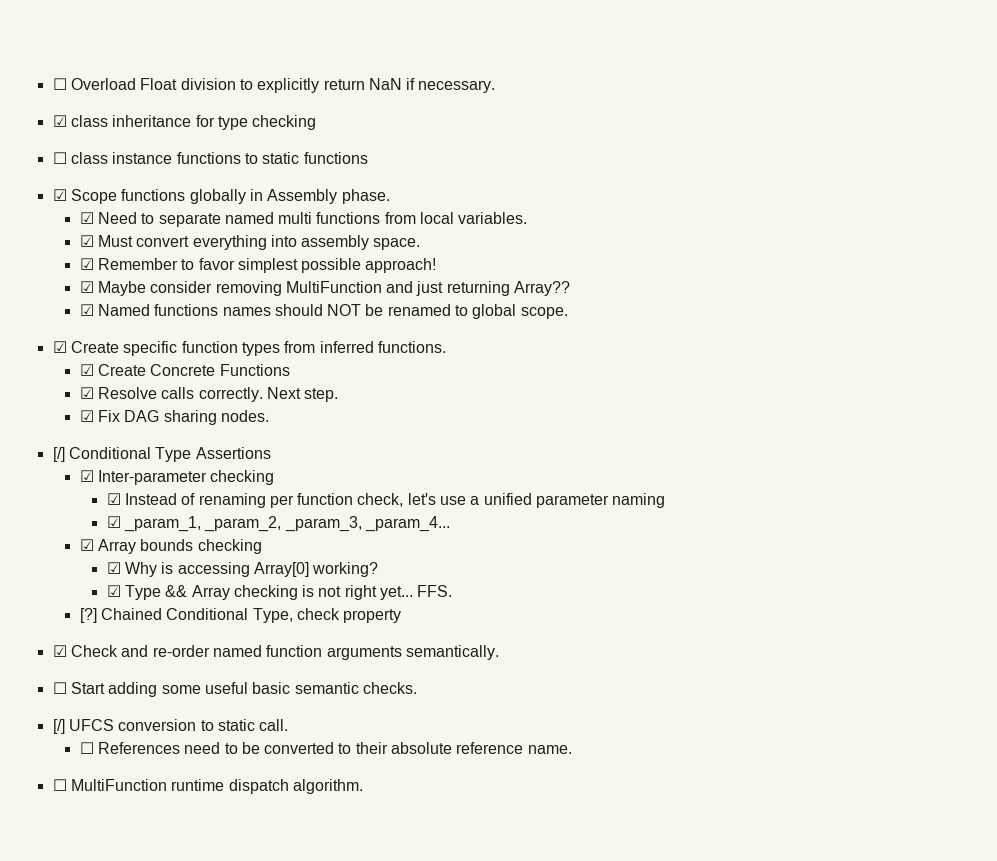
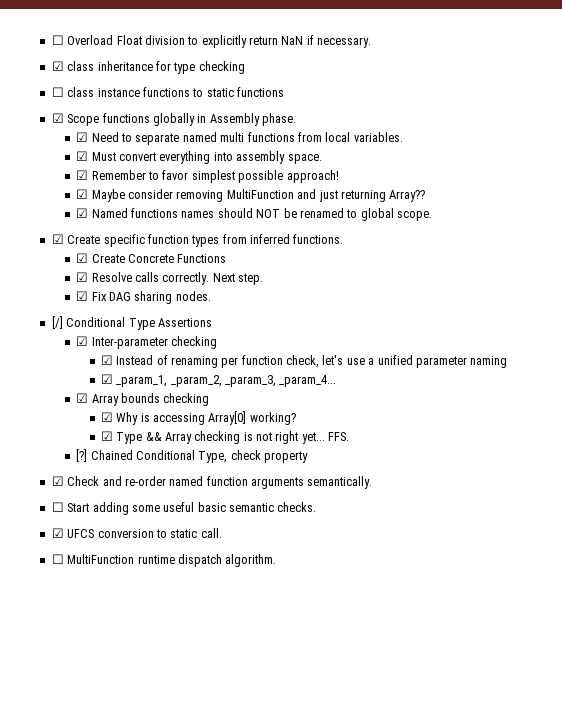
- [/] UFCS conversion to static call.
+ ☑ UFCS conversion to static call.
- ☐ References need to be converted to their absolute reference name.

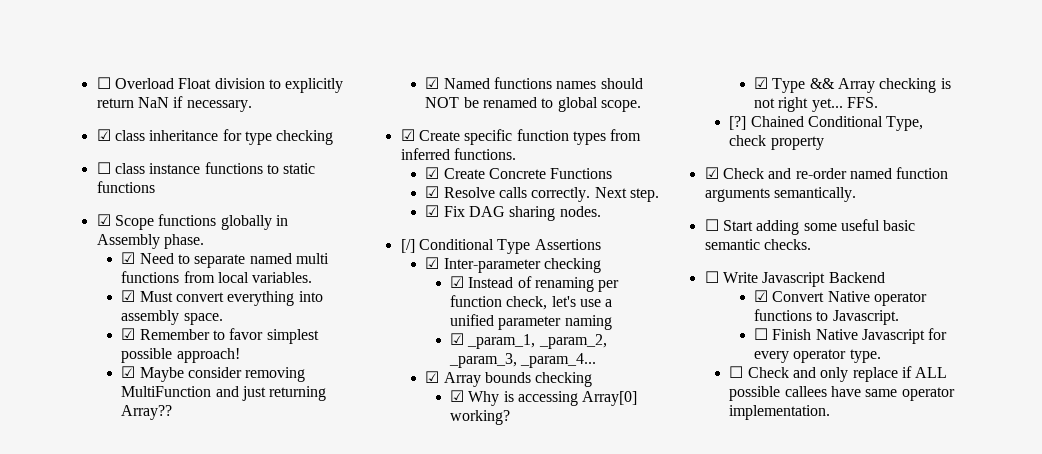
- ☑ UFCS conversion to static call.
- ☐ MultiFunction runtime dispatch algorithm.
+ ☐ Write Javascript Backend
+ ☑ Convert Native operator functions to Javascript.
+ ☐ Finish Native Javascript for every operator type.
+ ☐ Check and only replace if ALL possible callees have same operator implementation.

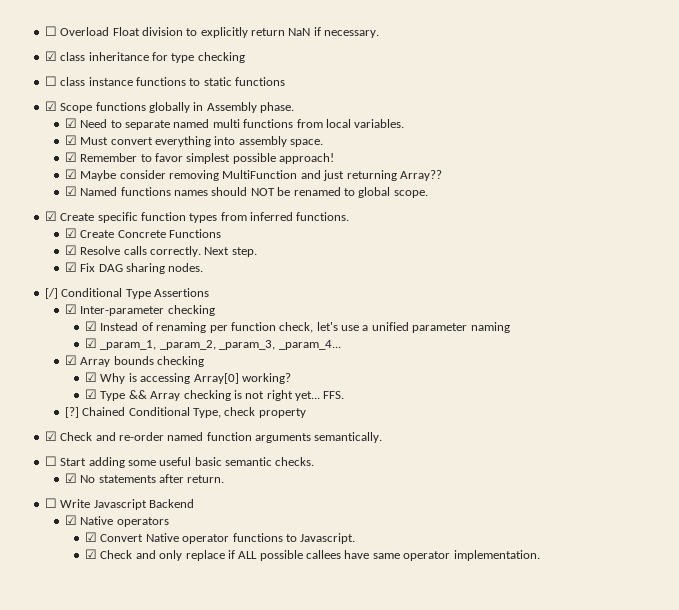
+ ☑ No statements after return.
+ ☑ Native operators
- ☐ Finish Native Javascript for every operator type.
- ☐ Check and only replace if ALL possible callees have same operator implementation.
+ ☑ Check and only replace if ALL possible callees have same operator implementation.

